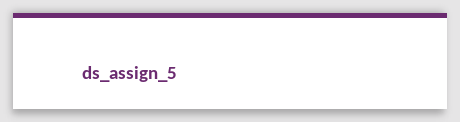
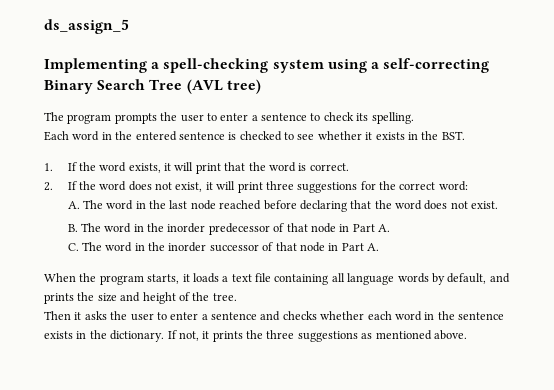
+ Implementing a spell-checking system using a self-correcting Binary Search Tree (AVL tree)
+ The program prompts the user to enter a sentence to check its spelling.
+ Each word in the entered sentence is checked to see whether it exists in the BST.
+ 1. If the word exists, it will print that the word is correct.
+ 2. If the word does not exist, it will print three suggestions for the correct word:
+ A. The word in the last node reached before declaring that the word does not exist.
+ B. The word in the inorder predecessor of that node in Part A.
+ C. The word in the inorder successor of that node in Part A.
+ When the program starts, it loads a text file containing all language words by default, and prints the size and height of the tree.
+ Then it asks the user to enter a sentence and checks whether each word in the sentence exists in the dictionary. If not, it prints the three suggestions as mentioned above.

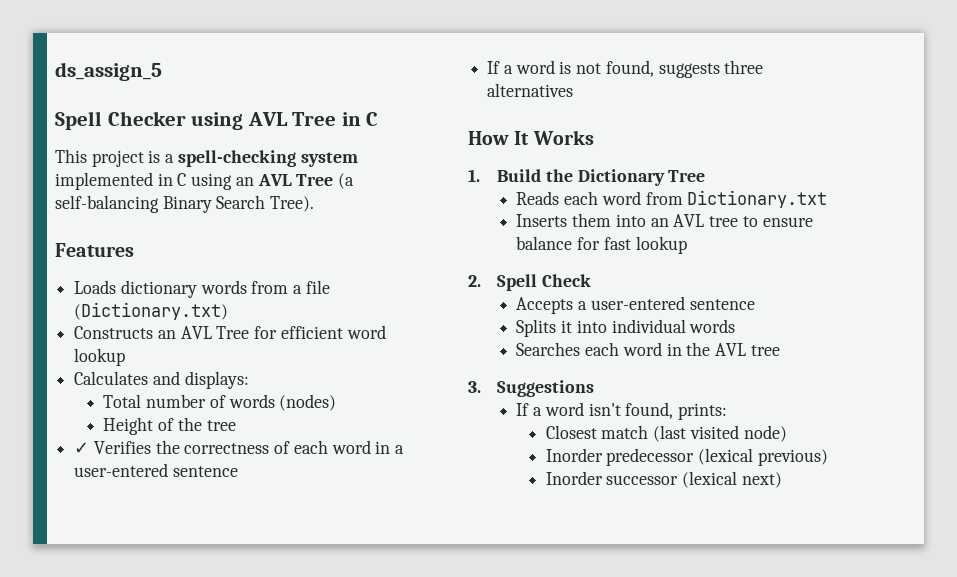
- Implementing a spell-checking system using a self-correcting Binary Search Tree (AVL tree)
- The program prompts the user to enter a sentence to check its spelling.
- Each word in the entered sentence is checked to see whether it exists in the BST.
- 1. If the word exists, it will print that the word is correct.
- 2. If the word does not exist, it will print three suggestions for the correct word:
- A. The word in the last node reached before declaring that the word does not exist.
- B. The word in the inorder predecessor of that node in Part A.
- C. The word in the inorder successor of that node in Part A.
- When the program starts, it loads a text file containing all language words by default, and prints the size and height of the tree.
- Then it asks the user to enter a sentence and checks whether each word in the sentence exists in the dictionary. If not, it prints the three suggestions as mentioned above.
+ Spell Checker using AVL Tree in C
+ This project is a spell-checking system implemented in C using an AVL Tree (a self-balancing Binary Search Tree).
+ Features
+ Loads dictionary words from a file (Dictionary.txt)
+ Constructs an AVL Tree for efficient word lookup
+ Calculates and displays:
+ Total number of words (nodes)
+ Height of the tree
+ ✓ Verifies the correctness of each word in a user-entered sentence
+ If a word is not found, suggests three alternatives
+ How It Works
+ 1. Build the Dictionary Tree
+ Reads each word from Dictionary.txt
+ Inserts them into an AVL tree to ensure balance for fast lookup
+ 2. Spell Check
+ Accepts a user-entered sentence
+ Splits it into individual words
+ Searches each word in the AVL tree
+ 3. Suggestions
+ If a word isn't found, prints:
+ Closest match (last visited node)
+ Inorder predecessor (lexical previous)
+ Inorder successor (lexical next)

